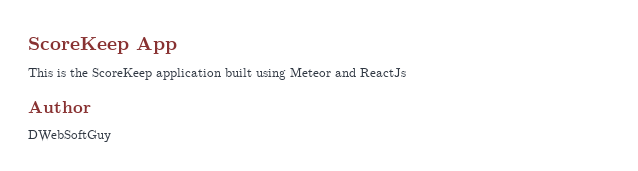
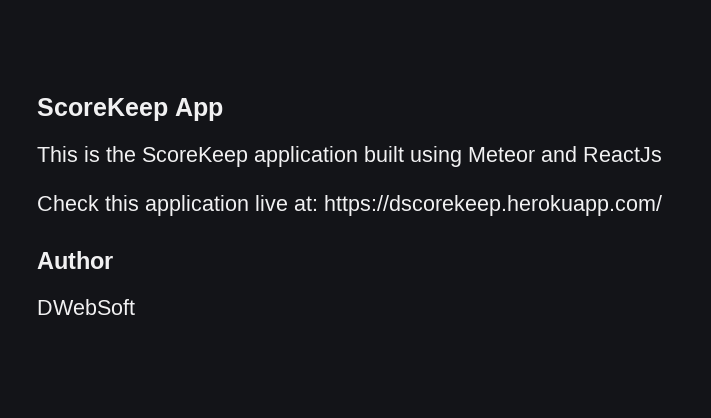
+ Check this application live at: https://dscorekeep.herokuapp.com/
- DWebSoftGuy
+ DWebSoft

